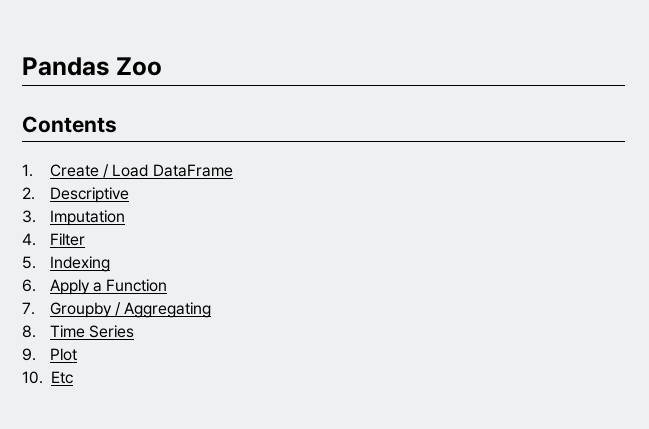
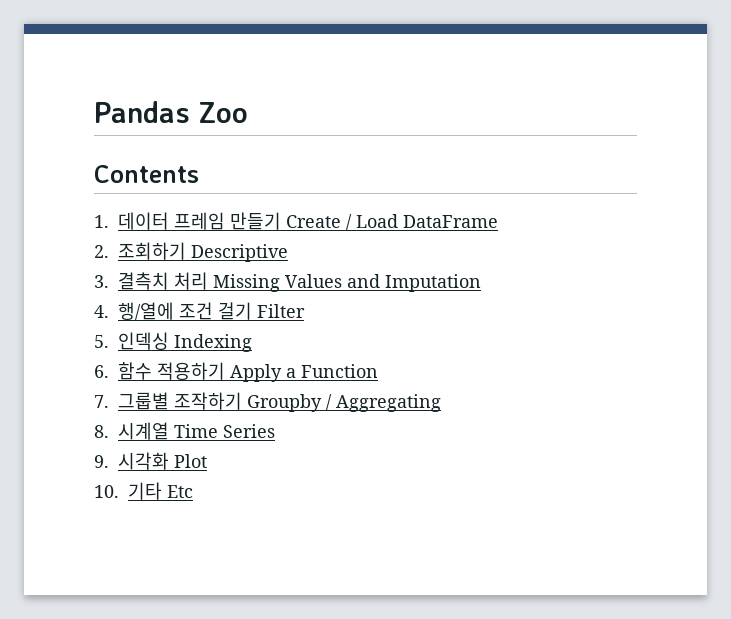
- 1. Create / Load DataFrame
+ 1. 데이터 프레임 만들기 Create / Load DataFrame
- 2. Descriptive
+ 2. 조회하기 Descriptive
- 3. Imputation
+ 3. 결측치 처리 Missing Values and Imputation
- 4. Filter
+ 4. 행/열에 조건 걸기 Filter
- 5. Indexing
+ 5. 인덱싱 Indexing
- 6. Apply a Function
+ 6. 함수 적용하기 Apply a Function
- 7. Groupby / Aggregating
+ 7. 그룹별 조작하기 Groupby / Aggregating
- 8. Time Series
+ 8. 시계열 Time Series
- 9. Plot
+ 9. 시각화 Plot
- 10. Etc
+ 10. 기타 Etc

